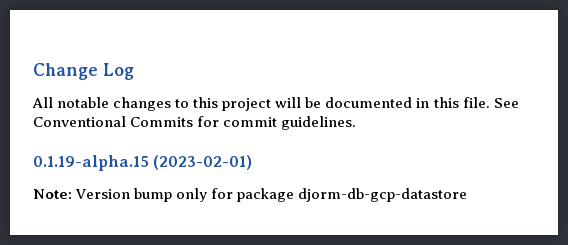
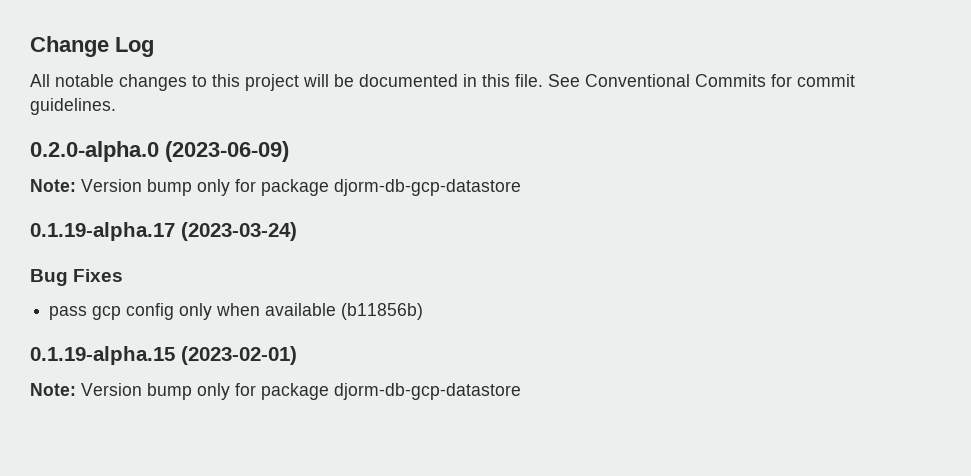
+ 0.2.0-alpha.0 (2023-06-09)
+ Note: Version bump only for package djorm-db-gcp-datastore
+ 0.1.19-alpha.17 (2023-03-24)
+ Bug Fixes
+ pass gcp config only when available (b11856b)

